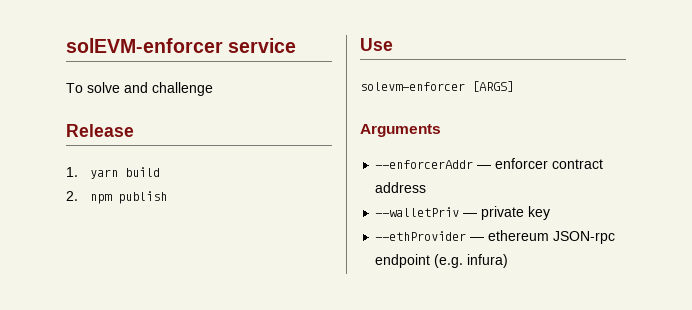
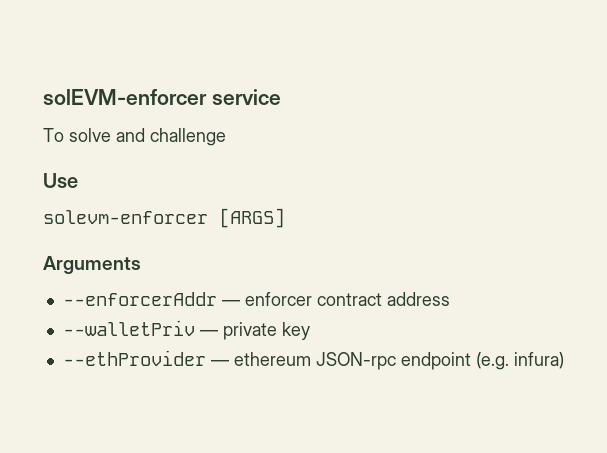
- Release
- 1. yarn build
- 2. npm publish

